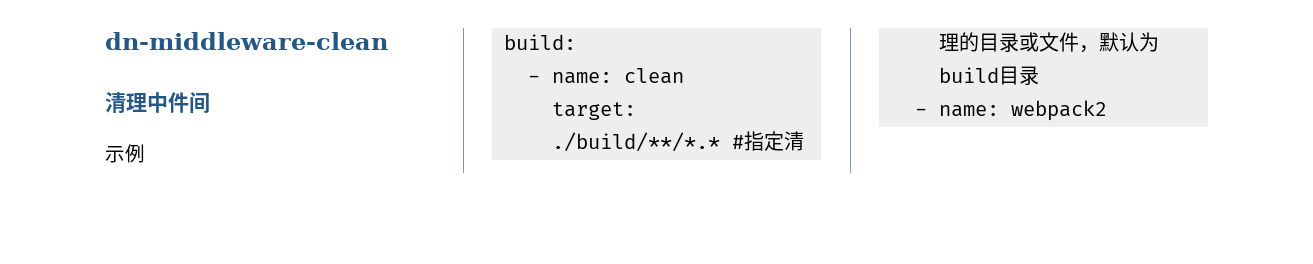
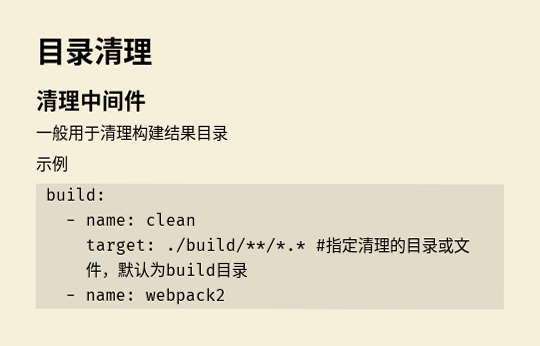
- dn-middleware-clean
+ 目录清理
- 清理中件间
+ 清理中间件
+ 一般用于清理构建结果目录

